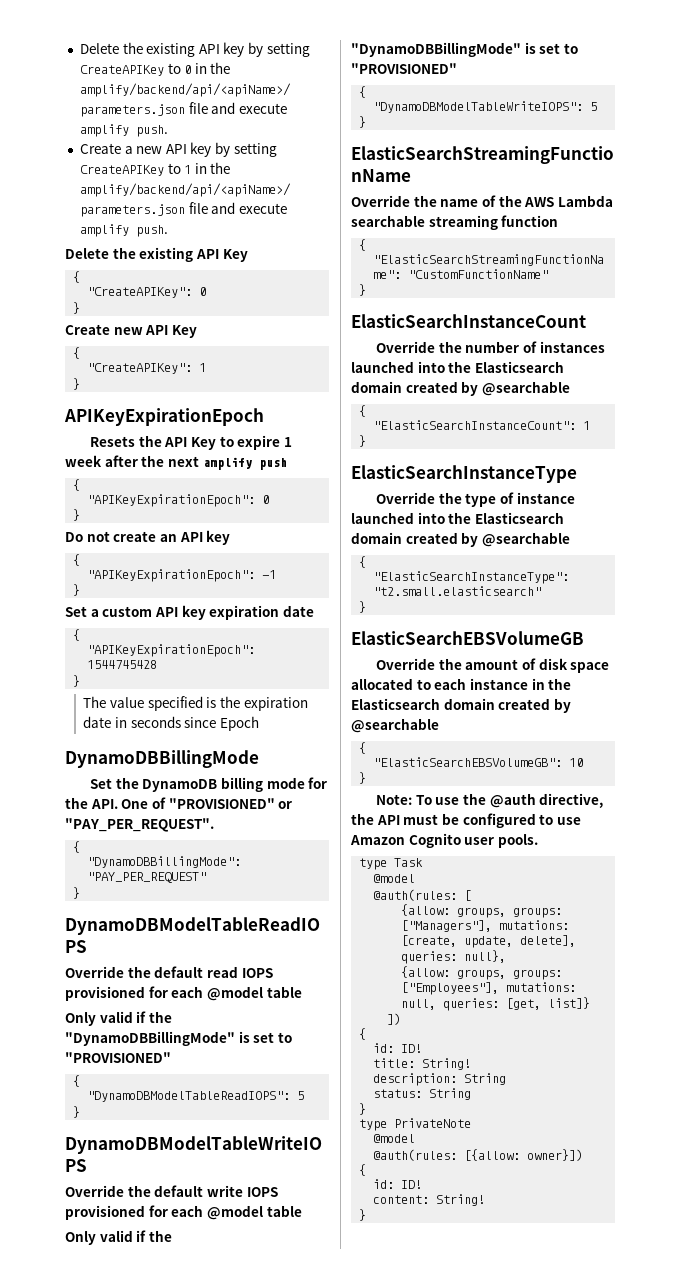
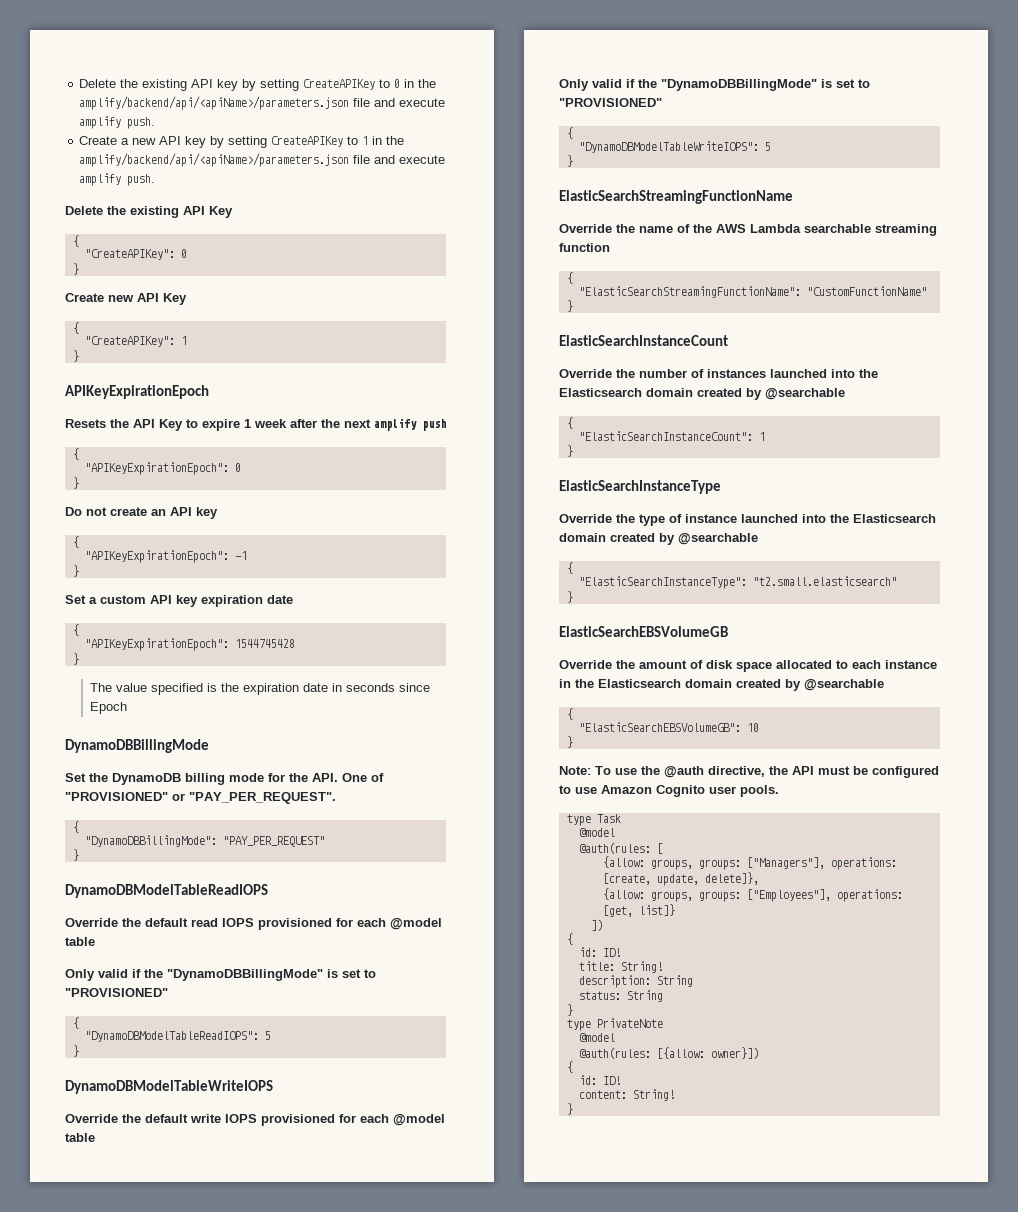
- {allow: groups, groups: ["Managers"], mutations: [create, update, delete], queries: null},
+ {allow: groups, groups: ["Managers"], operations: [create, update, delete]},
- {allow: groups, groups: ["Employees"], mutations: null, queries: [get, list]}
+ {allow: groups, groups: ["Employees"], operations: [get, list]}

